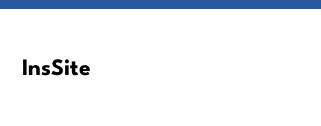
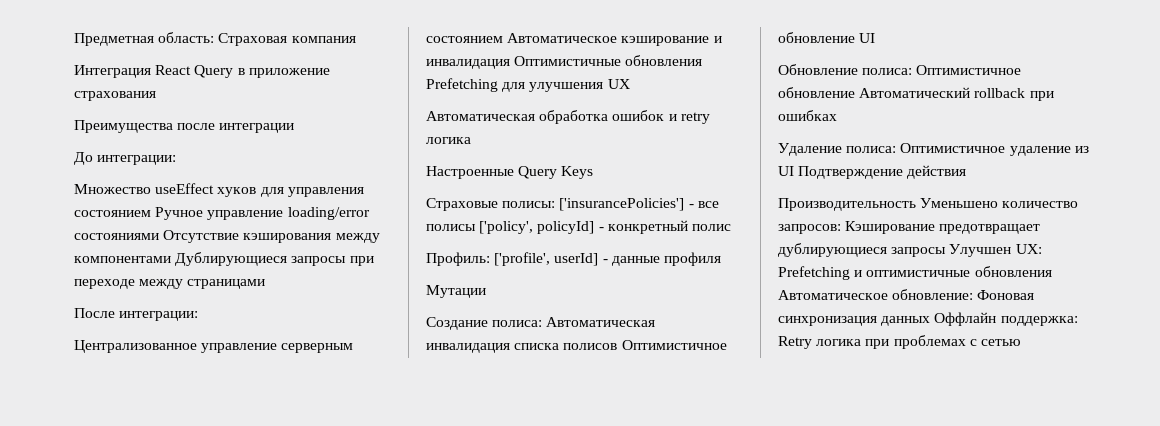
- InsSite
+ Предметная область: Страховая компания
+ Интеграция React Query в приложение страхования
+ Преимущества после интеграции
+ До интеграции:
+ Множество useEffect хуков для управления состоянием Ручное управление loading/error состояниями Отсутствие кэширования между компонентами Дублирующиеся запросы при переходе между страницами
+ После интеграции:
+ Централизованное управление серверным состоянием Автоматическое кэширование и инвалидация Оптимистичные обновления Prefetching для улучшения UX
+ Автоматическая обработка ошибок и retry логика
+ Настроенные Query Keys
+ Страховые полисы: ['insurancePolicies'] - все полисы ['policy', policyId] - конкретный полис
+ Профиль: ['profile', userId] - данные профиля
+ Мутации
+ Создание полиса: Автоматическая инвалидация списка полисов Оптимистичное обновление UI
+ Обновление полиса: Оптимистичное обновление Автоматический rollback при ошибках
+ Удаление полиса: Оптимистичное удаление из UI Подтверждение действия
+ Производительность Уменьшено количество запросов: Кэширование предотвращает дублирующиеся запросы Улучшен UX: Prefetching и оптимистичные обновления Автоматическое обновление: Фоновая синхронизация данных Оффлайн поддержка: Retry логика при проблемах с сетью

